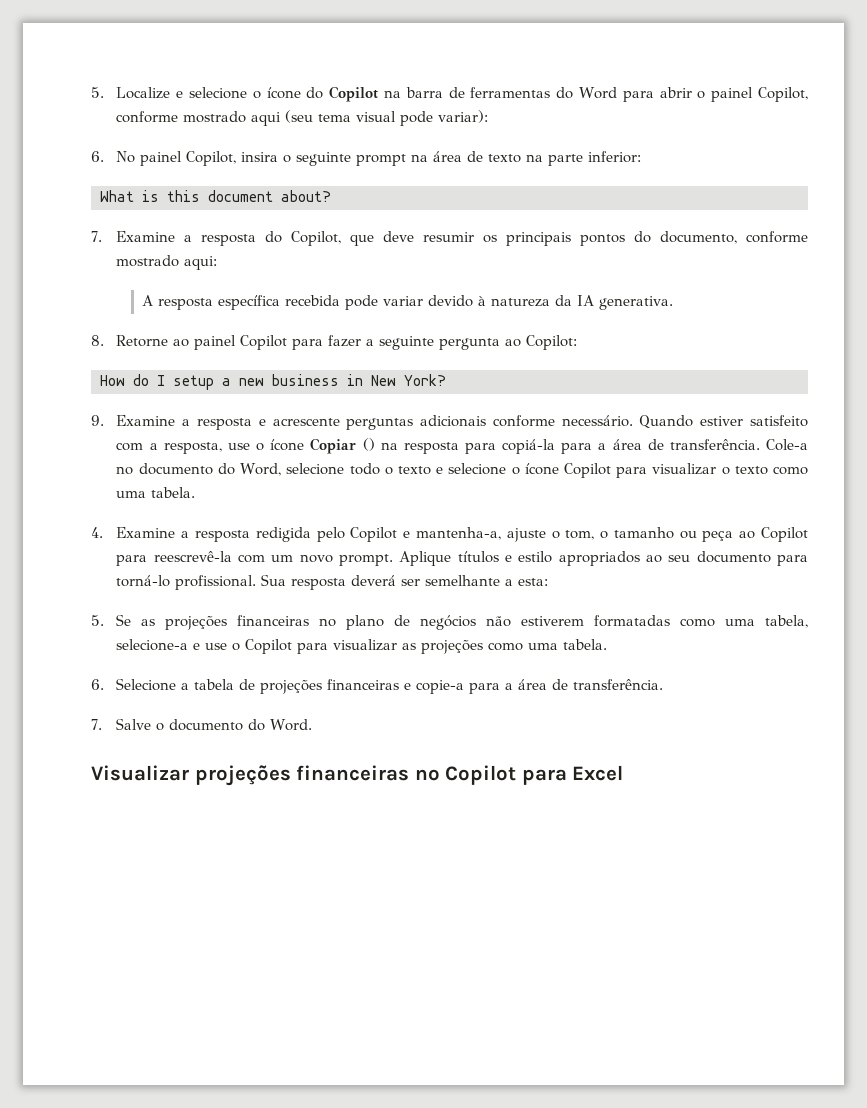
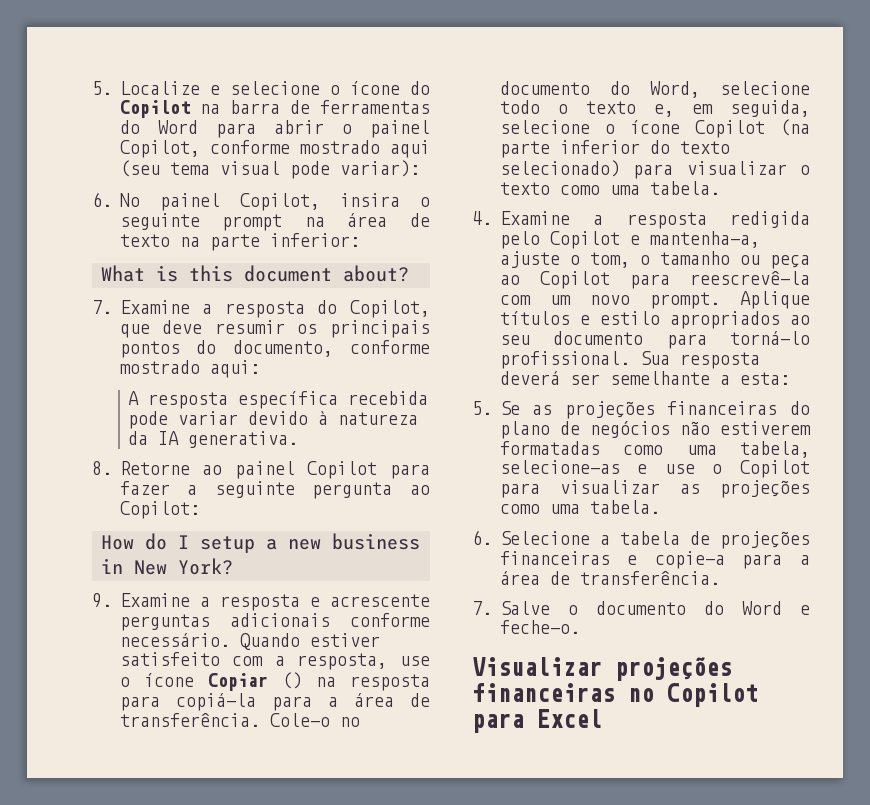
- Cole-a no documento do Word, selecione todo o texto e selecione o ícone Copilot para visualizar o texto como uma tabela.
+ Cole-o no documento do Word, selecione todo o texto e, em seguida, selecione o ícone Copilot (na parte inferior do texto selecionado) para visualizar o texto como uma tabela.
- 5. Se as projeções financeiras no plano de negócios não estiverem formatadas como uma tabela, selecione-a e use o Copilot para visualizar as projeções como uma tabela.
+ 5. Se as projeções financeiras do plano de negócios não estiverem formatadas como uma tabela, selecione-as e use o Copilot para visualizar as projeções como uma tabela.
- 7. Salve o documento do Word.
+ 7. Salve o documento do Word e feche-o.

